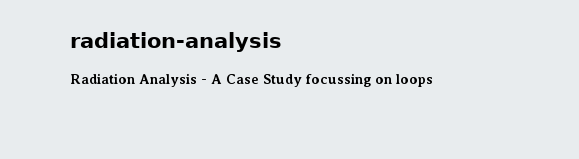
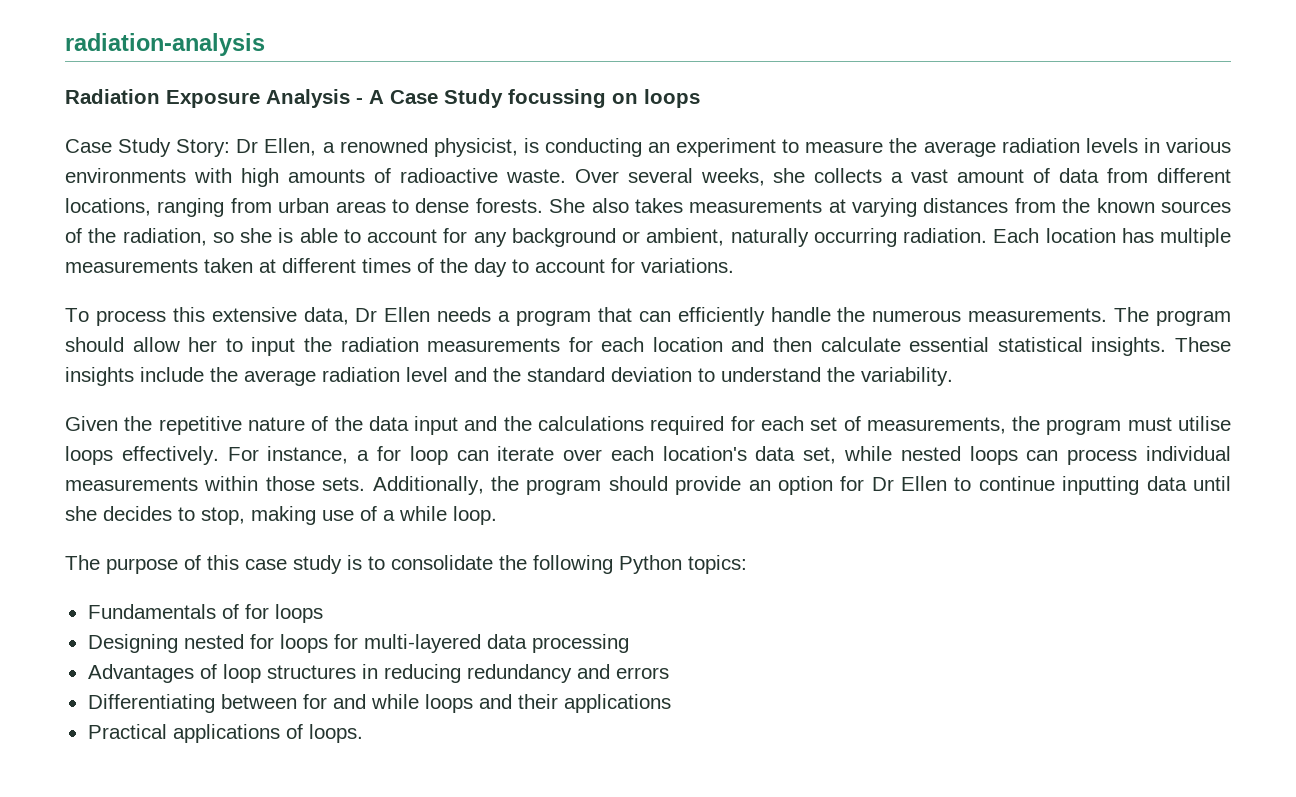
- Radiation Analysis - A Case Study focussing on loops
+ Radiation Exposure Analysis - A Case Study focussing on loops
+ Case Study Story: Dr Ellen, a renowned physicist, is conducting an experiment to measure the average radiation levels in various environments with high amounts of radioactive waste. Over several weeks, she collects a vast amount of data from different locations, ranging from urban areas to dense forests. She also takes measurements at varying distances from the known sources of the radiation, so she is able to account for any background or ambient, naturally occurring radiation. Each location has multiple measurements taken at different times of the day to account for variations.
+ To process this extensive data, Dr Ellen needs a program that can efficiently handle the numerous measurements. The program should allow her to input the radiation measurements for each location and then calculate essential statistical insights. These insights include the average radiation level and the standard deviation to understand the variability.
+ Given the repetitive nature of the data input and the calculations required for each set of measurements, the program must utilise loops effectively. For instance, a for loop can iterate over each location's data set, while nested loops can process individual measurements within those sets. Additionally, the program should provide an option for Dr Ellen to continue inputting data until she decides to stop, making use of a while loop.
+ The purpose of this case study is to consolidate the following Python topics:
+ Fundamentals of for loops
+ Designing nested for loops for multi-layered data processing
+ Advantages of loop structures in reducing redundancy and errors
+ Differentiating between for and while loops and their applications
+ Practical applications of loops.

